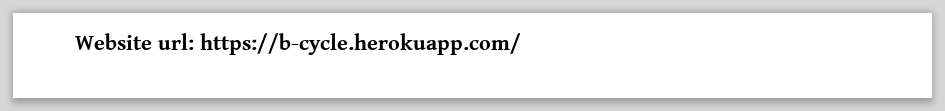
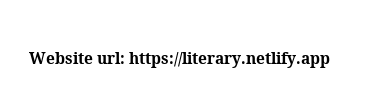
- Website url: https://b-cycle.herokuapp.com/
+ Website url: https://literary.netlify.app

